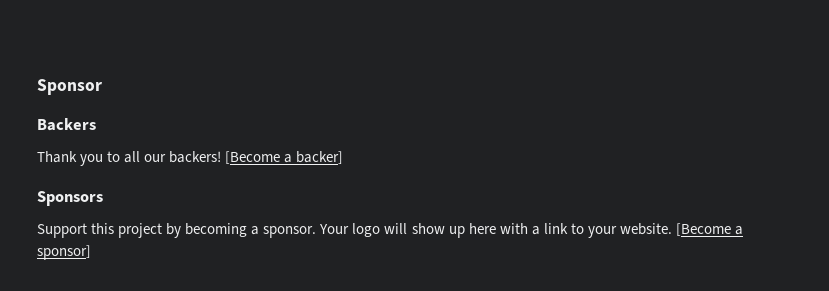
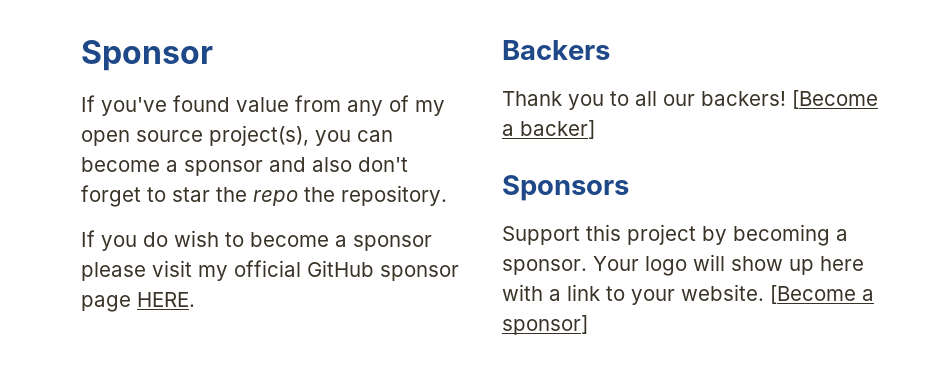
+ If you've found value from any of my open source project(s), you can become a sponsor and also don't forget to star the repo the repository.
+ If you do wish to become a sponsor please visit my official GitHub sponsor page HERE.

